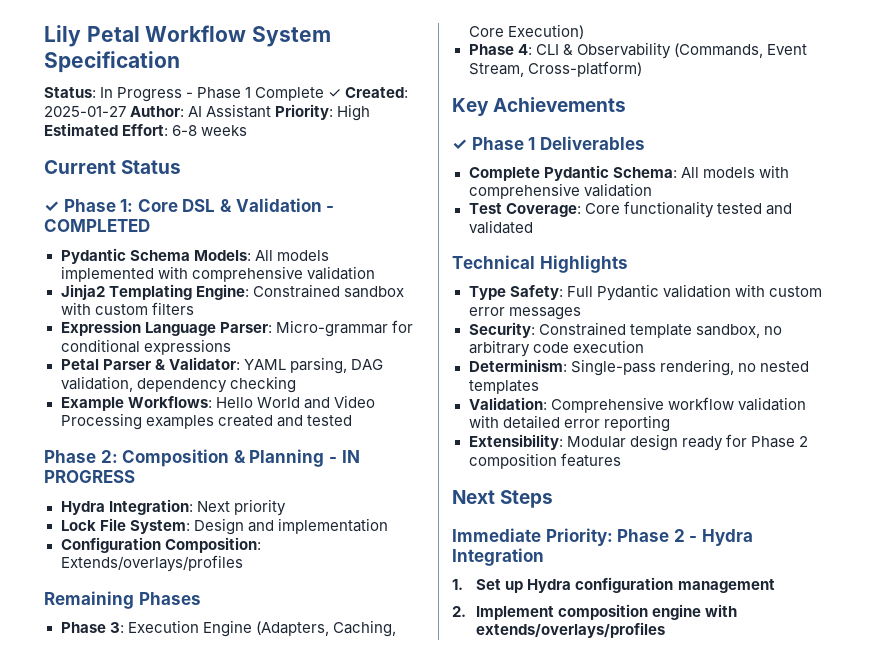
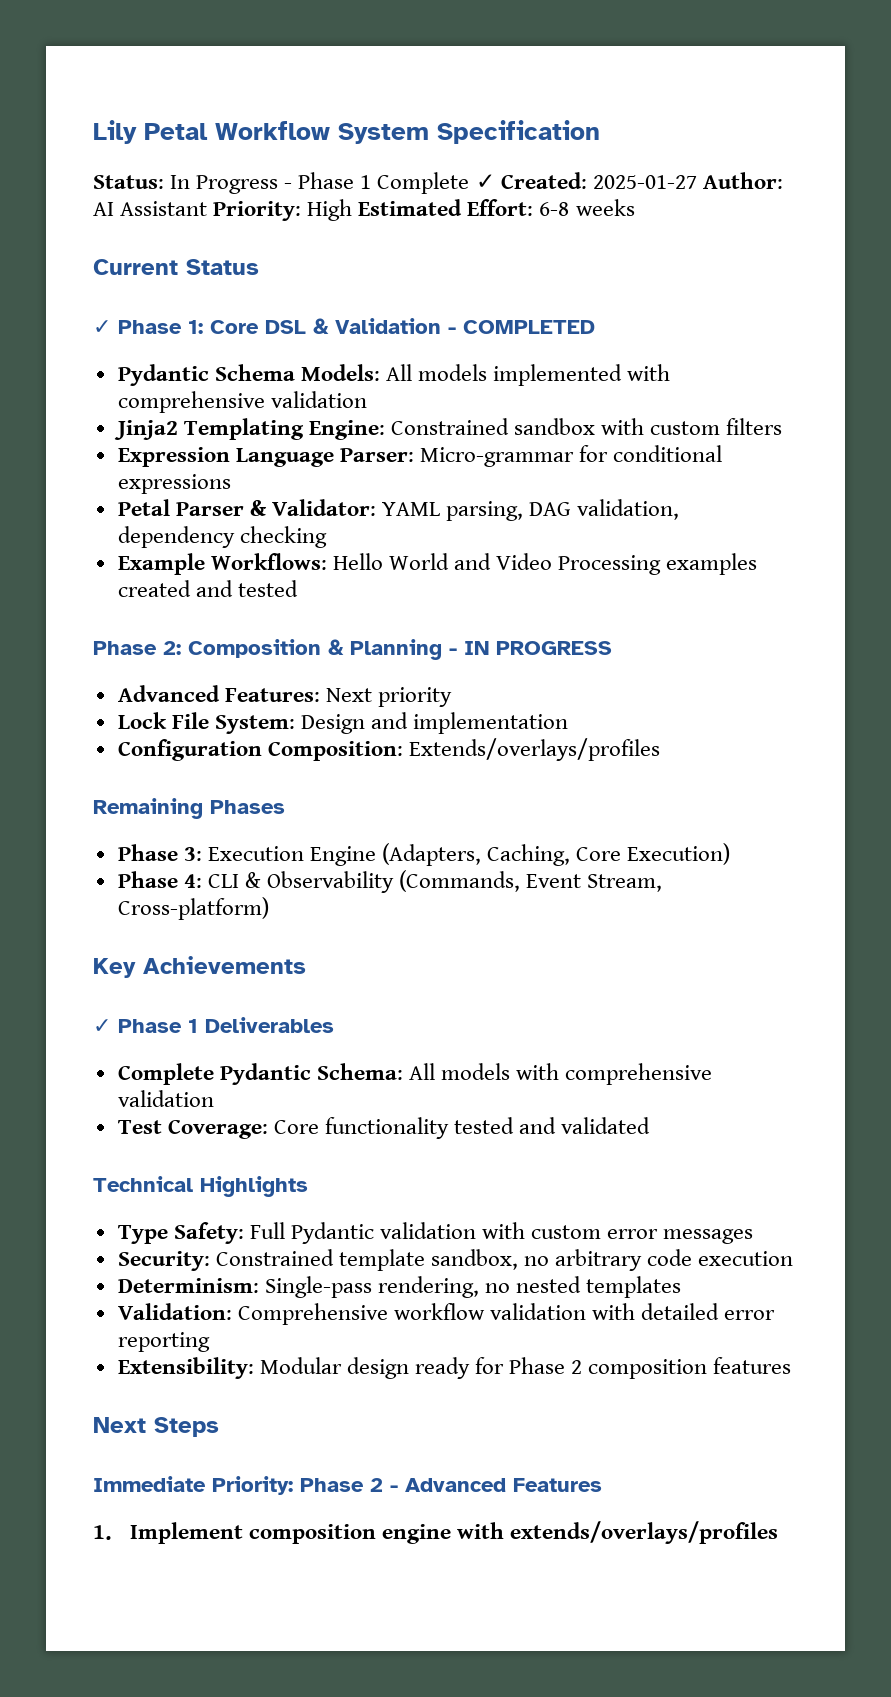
- Hydra Integration: Next priority
+ Advanced Features: Next priority
- Immediate Priority: Phase 2 - Hydra Integration
- 1. Set up Hydra configuration management
- 2. Implement composition engine with extends/overlays/profiles
+ Immediate Priority: Phase 2 - Advanced Features
+ 1. Implement composition engine with extends/overlays/profiles

